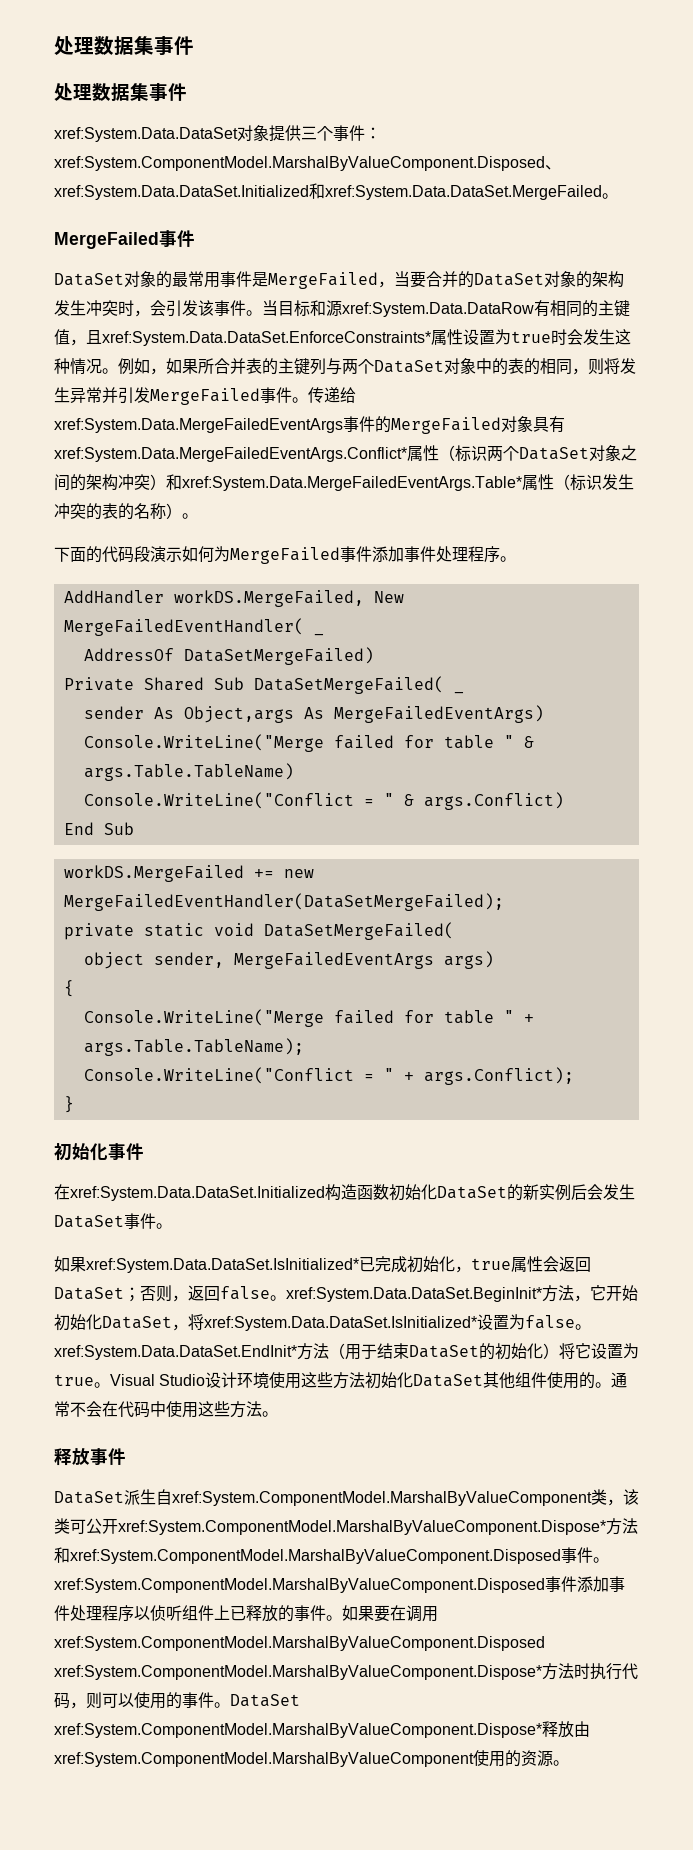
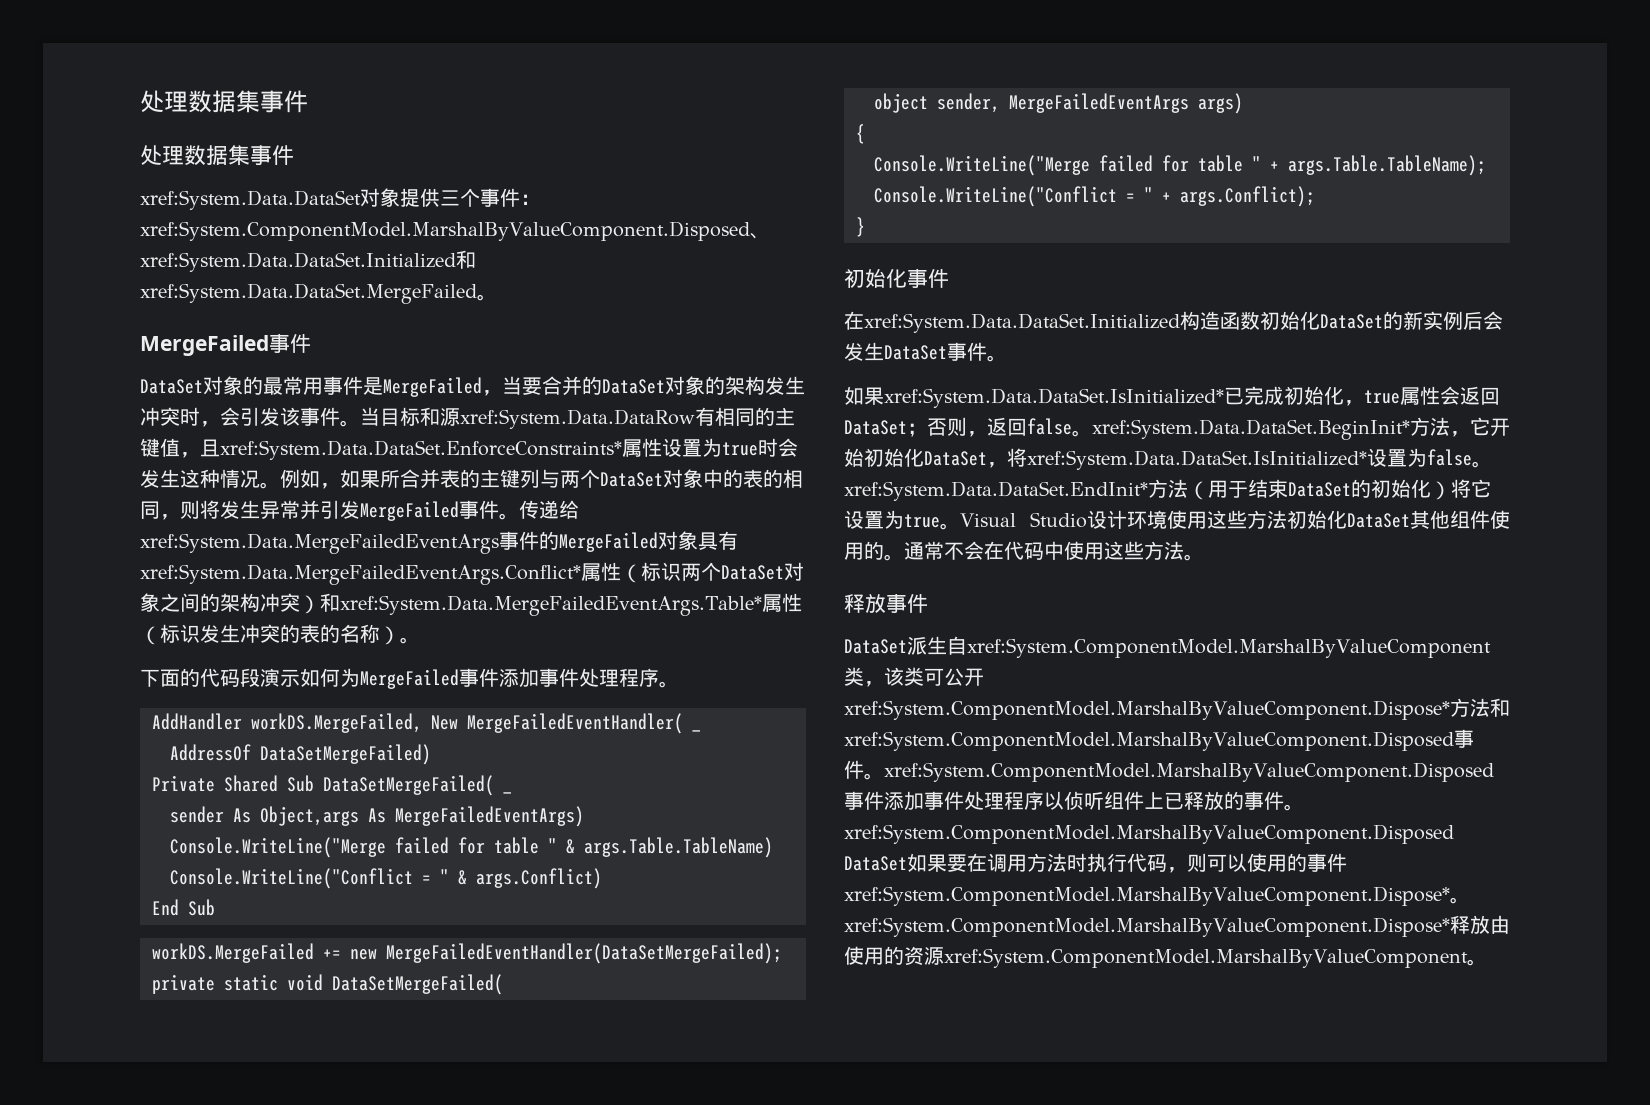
- DataSet派生自xref:System.ComponentModel.MarshalByValueComponent类，该类可公开xref:System.ComponentModel.MarshalByValueComponent.Dispose*方法和xref:System.ComponentModel.MarshalByValueComponent.Disposed事件。xref:System.ComponentModel.MarshalByValueComponent.Disposed事件添加事件处理程序以侦听组件上已释放的事件。如果要在调用xref:System.ComponentModel.MarshalByValueComponent.Disposed xref:System.ComponentModel.MarshalByValueComponent.Dispose*方法时执行代码，则可以使用的事件。DataSet xref:System.ComponentModel.MarshalByValueComponent.Dispose*释放由xref:System.ComponentModel.MarshalByValueComponent使用的资源。
+ DataSet派生自xref:System.ComponentModel.MarshalByValueComponent类，该类可公开xref:System.ComponentModel.MarshalByValueComponent.Dispose*方法和xref:System.ComponentModel.MarshalByValueComponent.Disposed事件。xref:System.ComponentModel.MarshalByValueComponent.Disposed事件添加事件处理程序以侦听组件上已释放的事件。xref:System.ComponentModel.MarshalByValueComponent.Disposed DataSet如果要在调用方法时执行代码，则可以使用的事件xref:System.ComponentModel.MarshalByValueComponent.Dispose*。xref:System.ComponentModel.MarshalByValueComponent.Dispose*释放由使用的资源xref:System.ComponentModel.MarshalByValueComponent。

